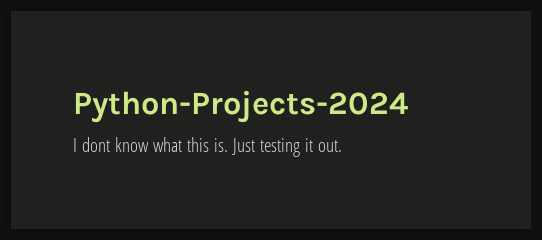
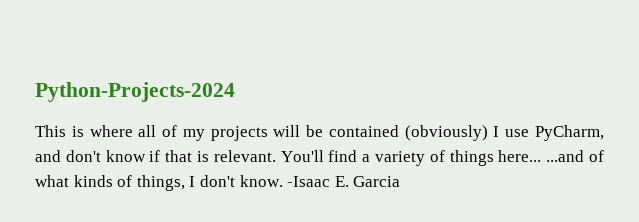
- I dont know what this is. Just testing it out.
+ This is where all of my projects will be contained (obviously) I use PyCharm, and don't know if that is relevant. You'll find a variety of things here... ...and of what kinds of things, I don't know. -Isaac E. Garcia

